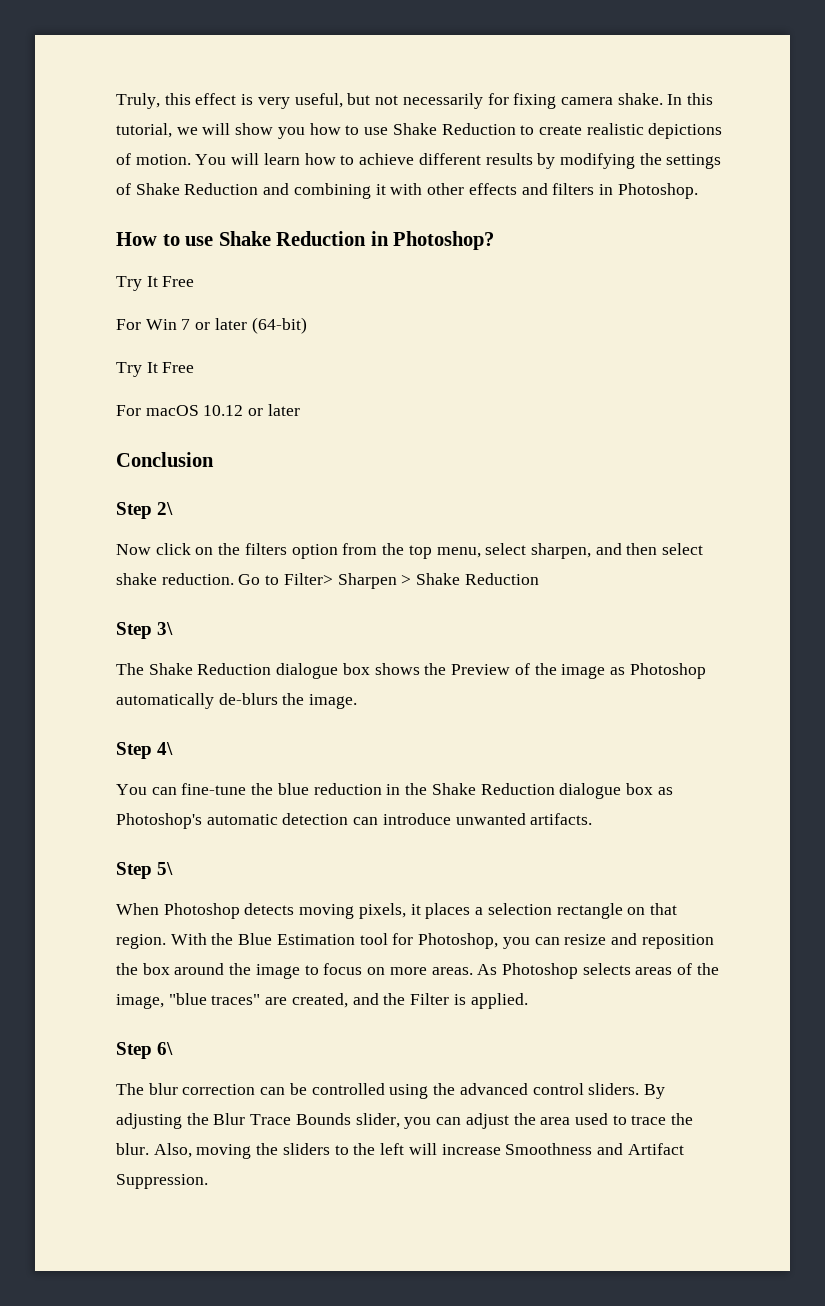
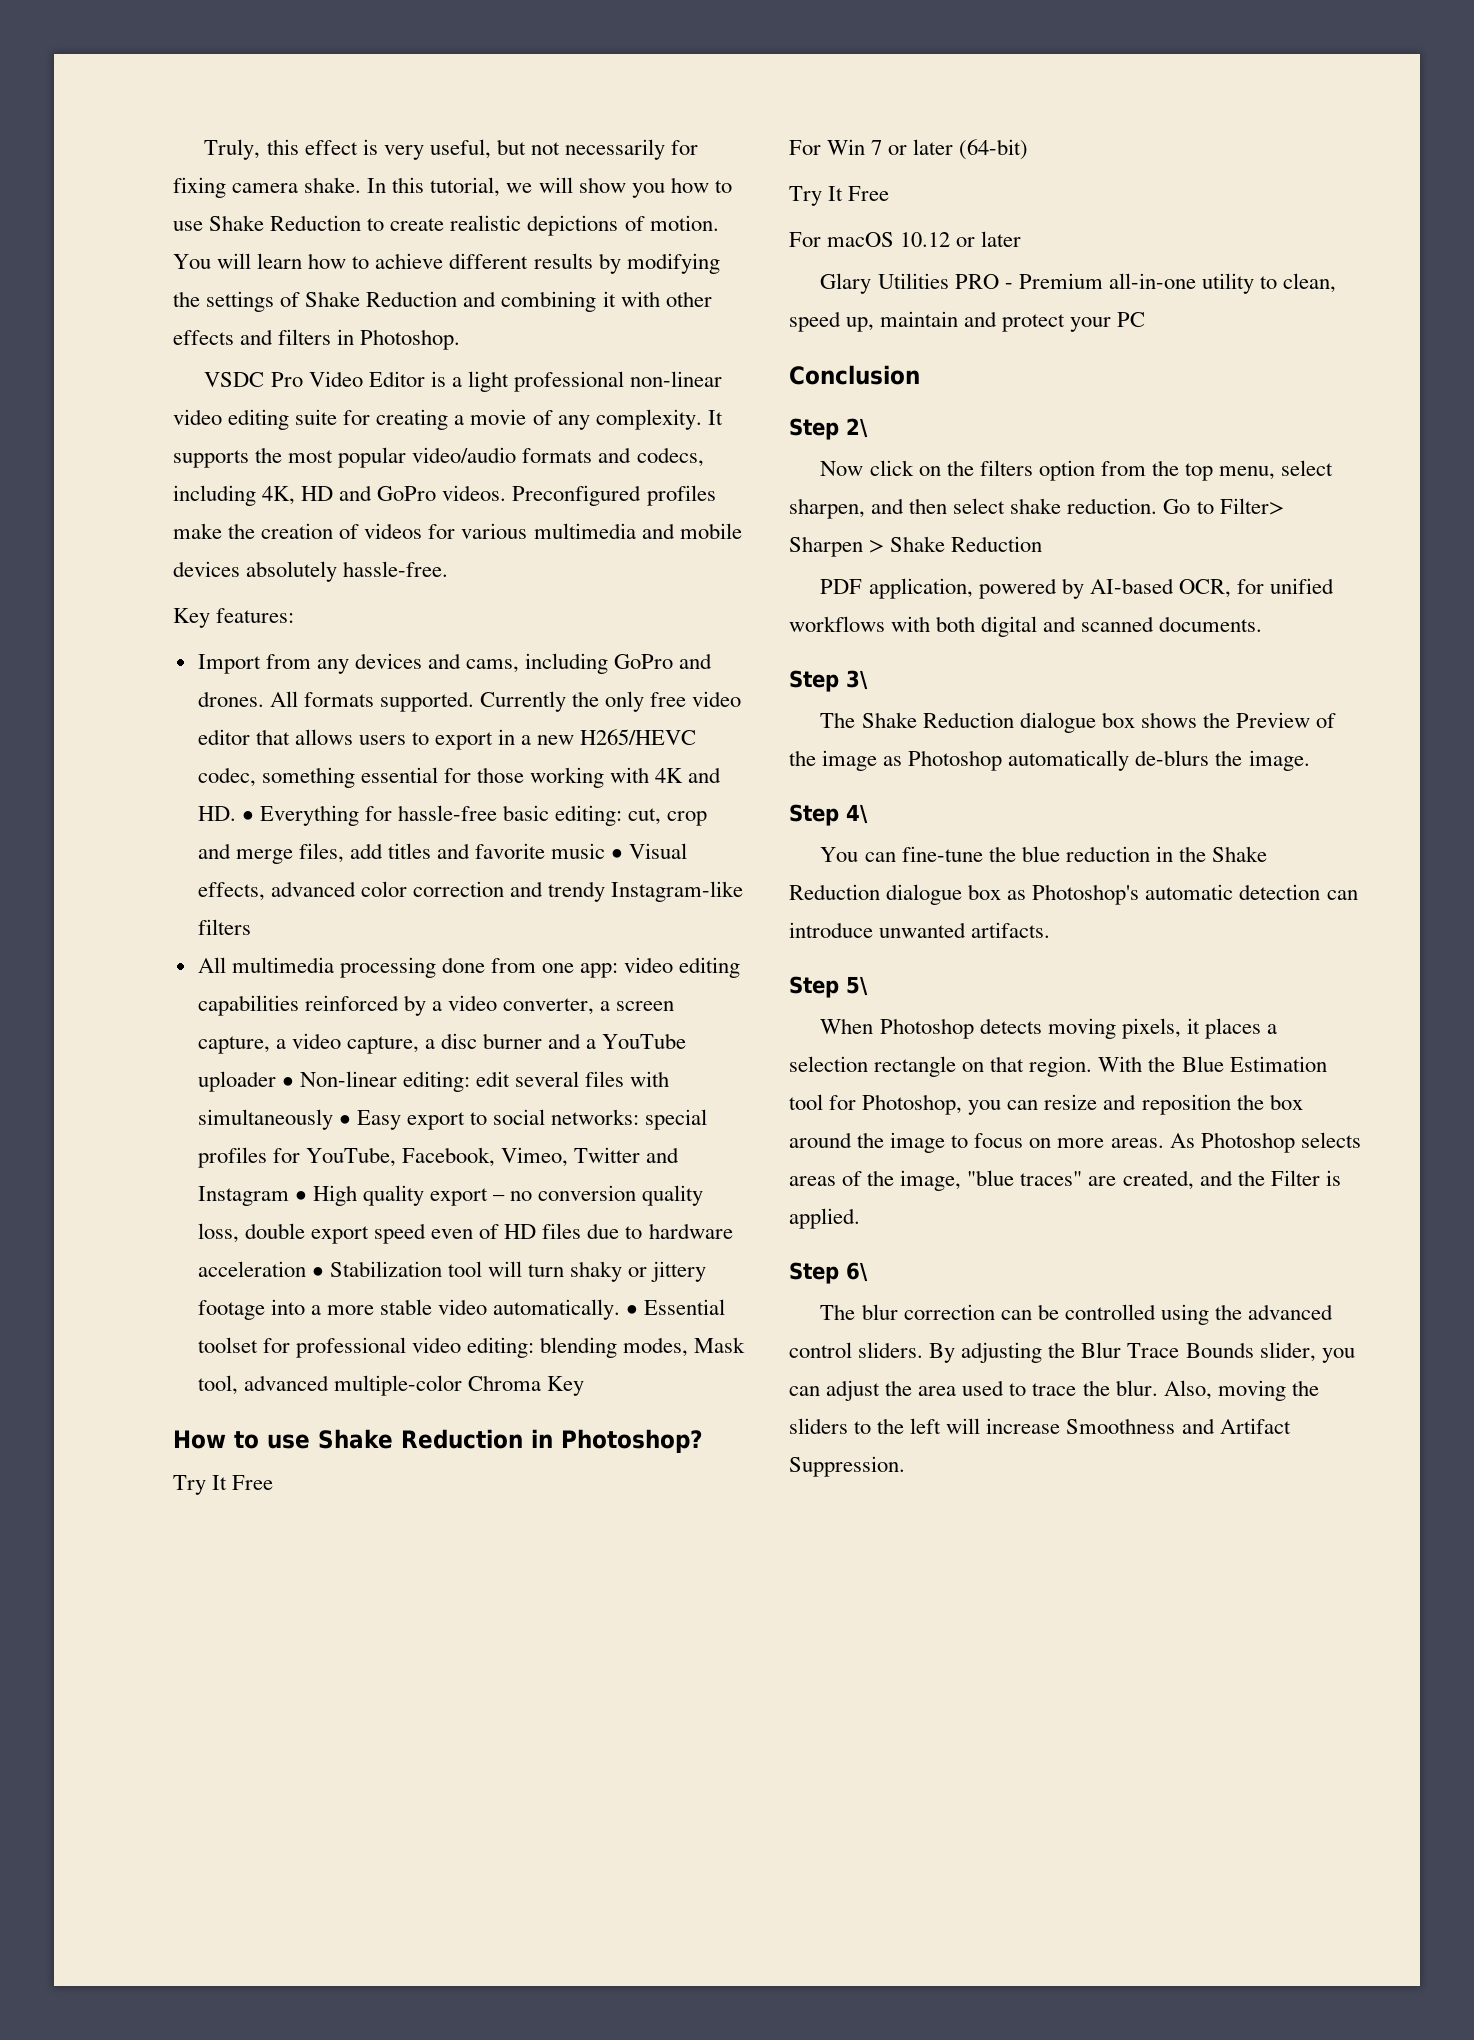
+ VSDC Pro Video Editor is a light professional non-linear video editing suite for creating a movie of any complexity. It supports the most popular video/audio formats and codecs, including 4K, HD and GoPro videos. Preconfigured profiles make the creation of videos for various multimedia and mobile devices absolutely hassle-free.
+ Key features:
+ Import from any devices and cams, including GoPro and drones. All formats supported. Сurrently the only free video editor that allows users to export in a new H265/HEVC codec, something essential for those working with 4K and HD. • Everything for hassle-free basic editing: cut, crop and merge files, add titles and favorite music • Visual effects, advanced color correction and trendy Instagram-like filters
+ All multimedia processing done from one app: video editing capabilities reinforced by a video converter, a screen capture, a video capture, a disc burner and a YouTube uploader • Non-linear editing: edit several files with simultaneously • Easy export to social networks: special profiles for YouTube, Facebook, Vimeo, Twitter and Instagram • High quality export – no conversion quality loss, double export speed even of HD files due to hardware acceleration • Stabilization tool will turn shaky or jittery footage into a more stable video automatically. • Essential toolset for professional video editing: blending modes, Mask tool, advanced multiple-color Chroma Key
+ Glary Utilities PRO - Premium all-in-one utility to clean, speed up, maintain and protect your PC
+ PDF application, powered by AI-based OCR, for unified workflows with both digital and scanned documents.

